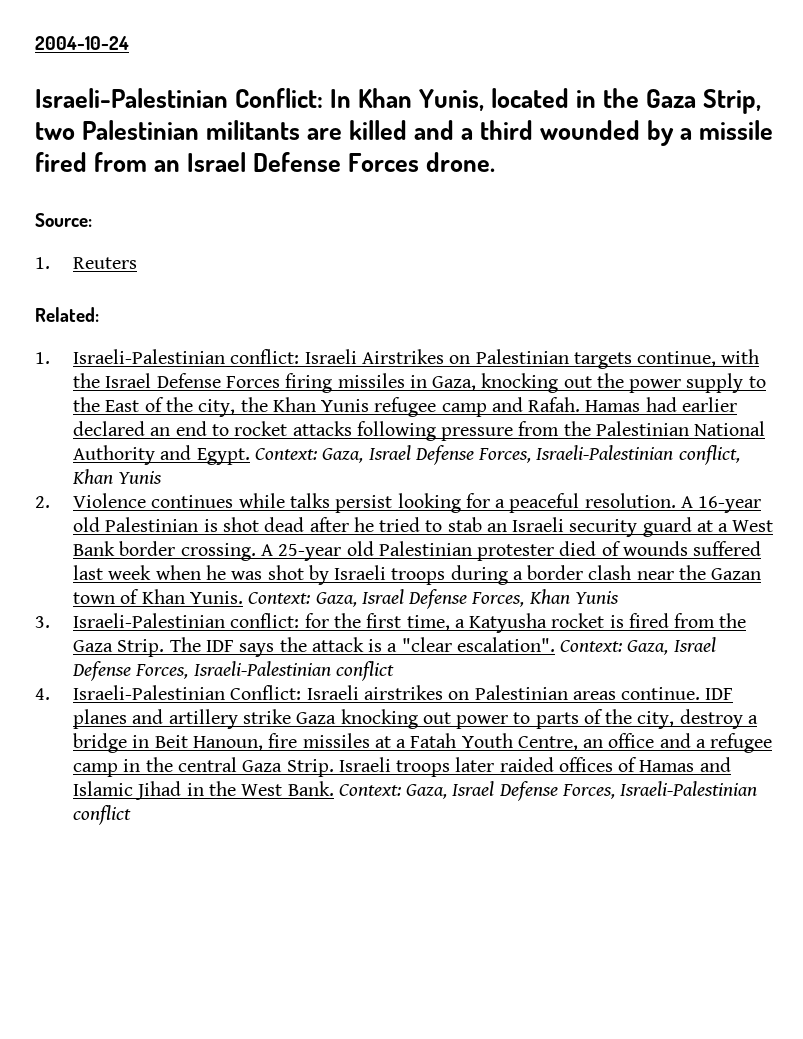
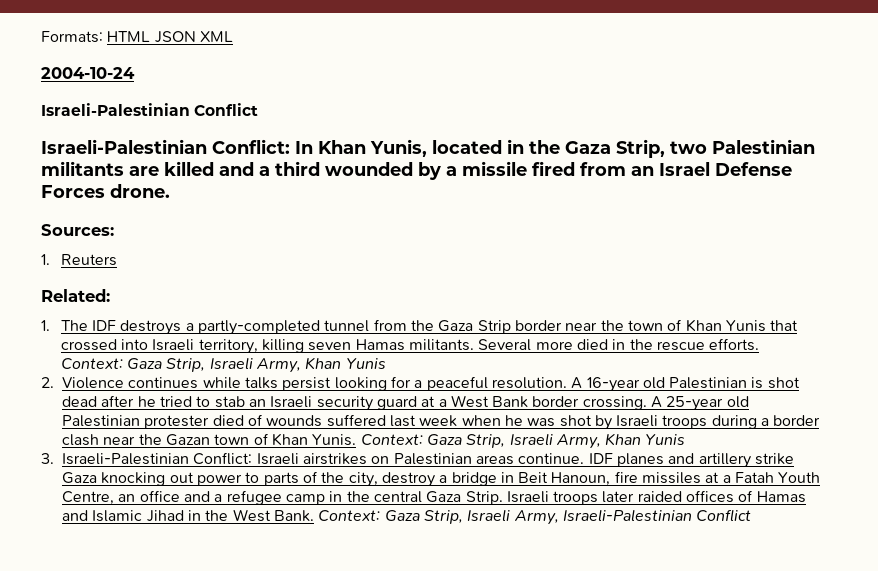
+ Formats: HTML JSON XML
  2004-10-24
+ Israeli-Palestinian Conflict
- Source:
+ Sources:
- 1. Israeli-Palestinian conflict: Israeli Airstrikes on Palestinian targets continue, with the Israel Defense Forces firing missiles in Gaza, knocking out the power supply to the East of the city, the Khan Yunis refugee camp and Rafah. Hamas had earlier declared an end to rocket attacks following pressure from the Palestinian National Authority and Egypt. Context: Gaza, Israel Defense Forces, Israeli-Palestinian conflict, Khan Yunis
+ 1. The IDF destroys a partly-completed tunnel from the Gaza Strip border near the town of Khan Yunis that crossed into Israeli territory, killing seven Hamas militants. Several more died in the rescue efforts. Context: Gaza Strip, Israeli Army, Khan Yunis
- A 25-year old Palestinian protester died of wounds suffered last week when he was shot by Israeli troops during a border clash near the Gazan town of Khan Yunis. Context: Gaza, Israel Defense Forces, Khan Yunis
- 3. Israeli-Palestinian conflict: for the first time, a Katyusha rocket is fired from the Gaza Strip. The IDF says the attack is a "clear escalation". Context: Gaza, Israel Defense Forces, Israeli-Palestinian conflict
- 4. Israeli-Palestinian Conflict: Israeli airstrikes on Palestinian areas continue.
+ A 25-year old Palestinian protester died of wounds suffered last week when he was shot by Israeli troops during a border clash near the Gazan town of Khan Yunis. Context: Gaza Strip, Israeli Army, Khan Yunis
+ 3. Israeli-Palestinian Conflict: Israeli airstrikes on Palestinian areas continue.
- Israeli troops later raided offices of Hamas and Islamic Jihad in the West Bank. Context: Gaza, Israel Defense Forces, Israeli-Palestinian conflict
+ Israeli troops later raided offices of Hamas and Islamic Jihad in the West Bank. Context: Gaza Strip, Israeli Army, Israeli-Palestinian Conflict

